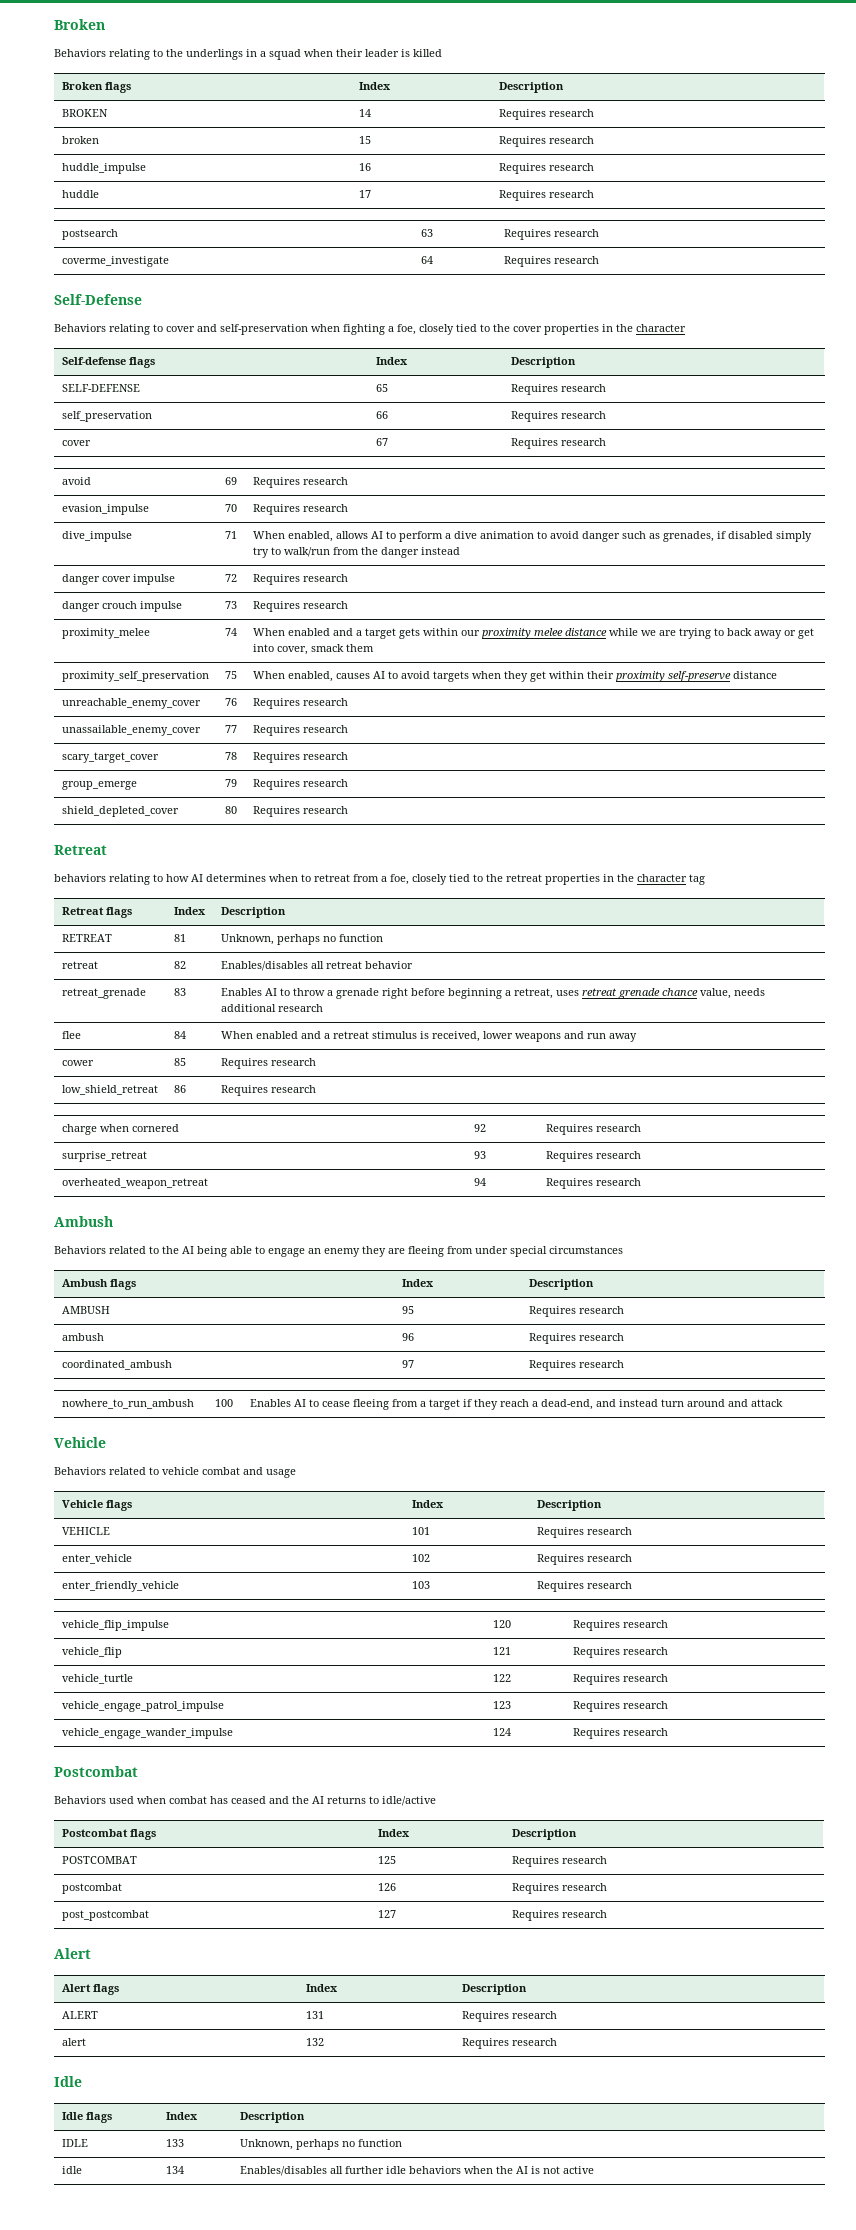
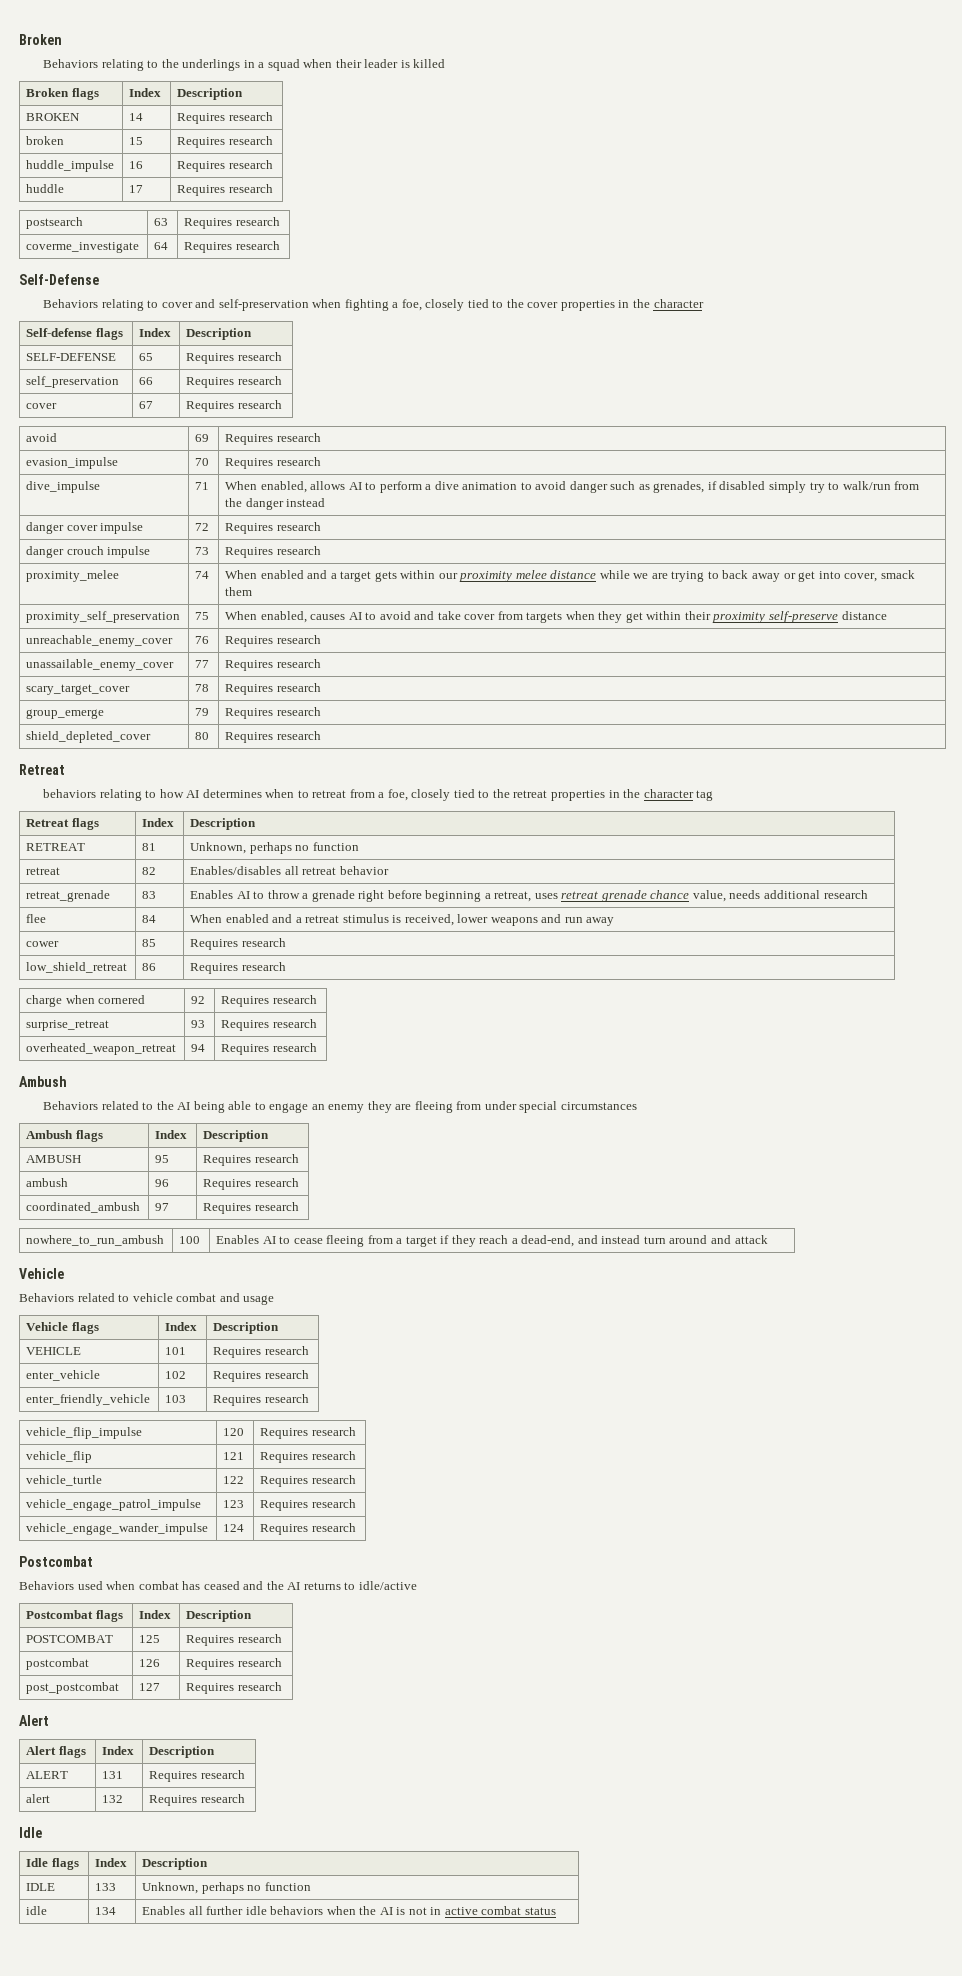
- proximity_self_preservation | 75 | When enabled, causes AI to avoid targets when they get within their proximity self-preserve distance
+ proximity_self_preservation | 75 | When enabled, causes AI to avoid and take cover from targets when they get within their proximity self-preserve distance
- idle | 134 | Enables/disables all further idle behaviors when the AI is not active
+ idle | 134 | Enables all further idle behaviors when the AI is not in active combat status

